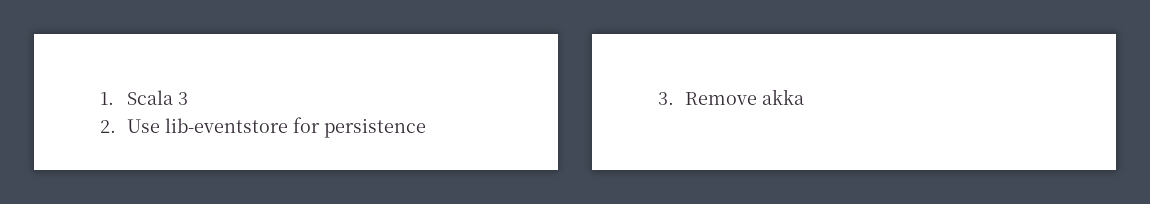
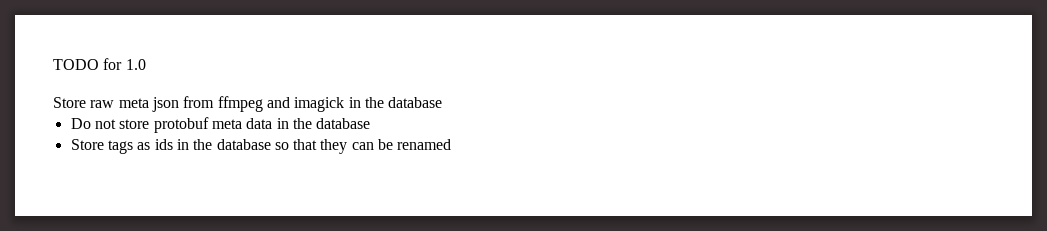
- 1. Scala 3
- 2. Use lib-eventstore for persistence
- 3. Remove akka
+ TODO for 1.0
+ Store raw meta json from ffmpeg and imagick in the database
+ Do not store protobuf meta data in the database
+ Store tags as ids in the database so that they can be renamed

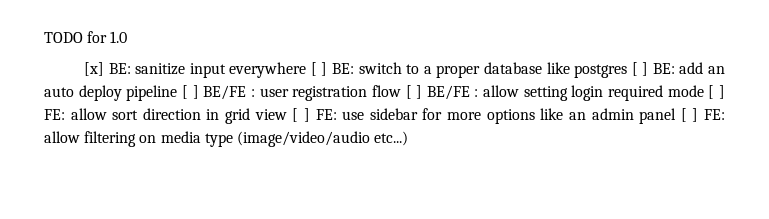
- Store raw meta json from ffmpeg and imagick in the database
- Do not store protobuf meta data in the database
- Store tags as ids in the database so that they can be renamed
+ [x] BE: sanitize input everywhere [ ] BE: switch to a proper database like postgres [ ] BE: add an auto deploy pipeline [ ] BE/FE : user registration flow [ ] BE/FE : allow setting login required mode [ ] FE: allow sort direction in grid view [ ] FE: use sidebar for more options like an admin panel [ ] FE: allow filtering on media type (image/video/audio etc...)

